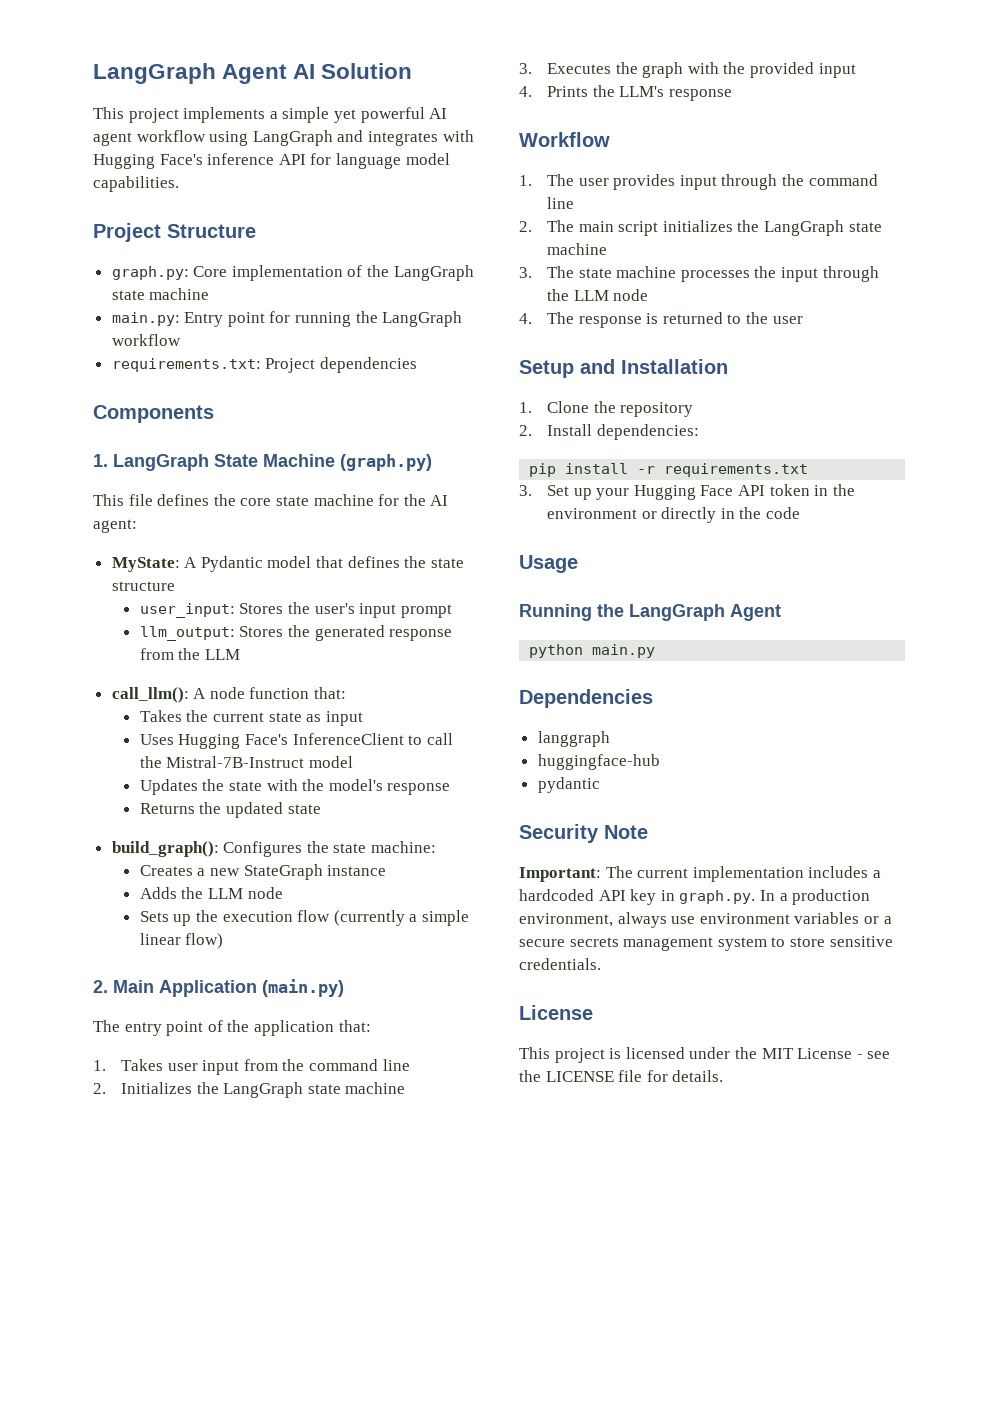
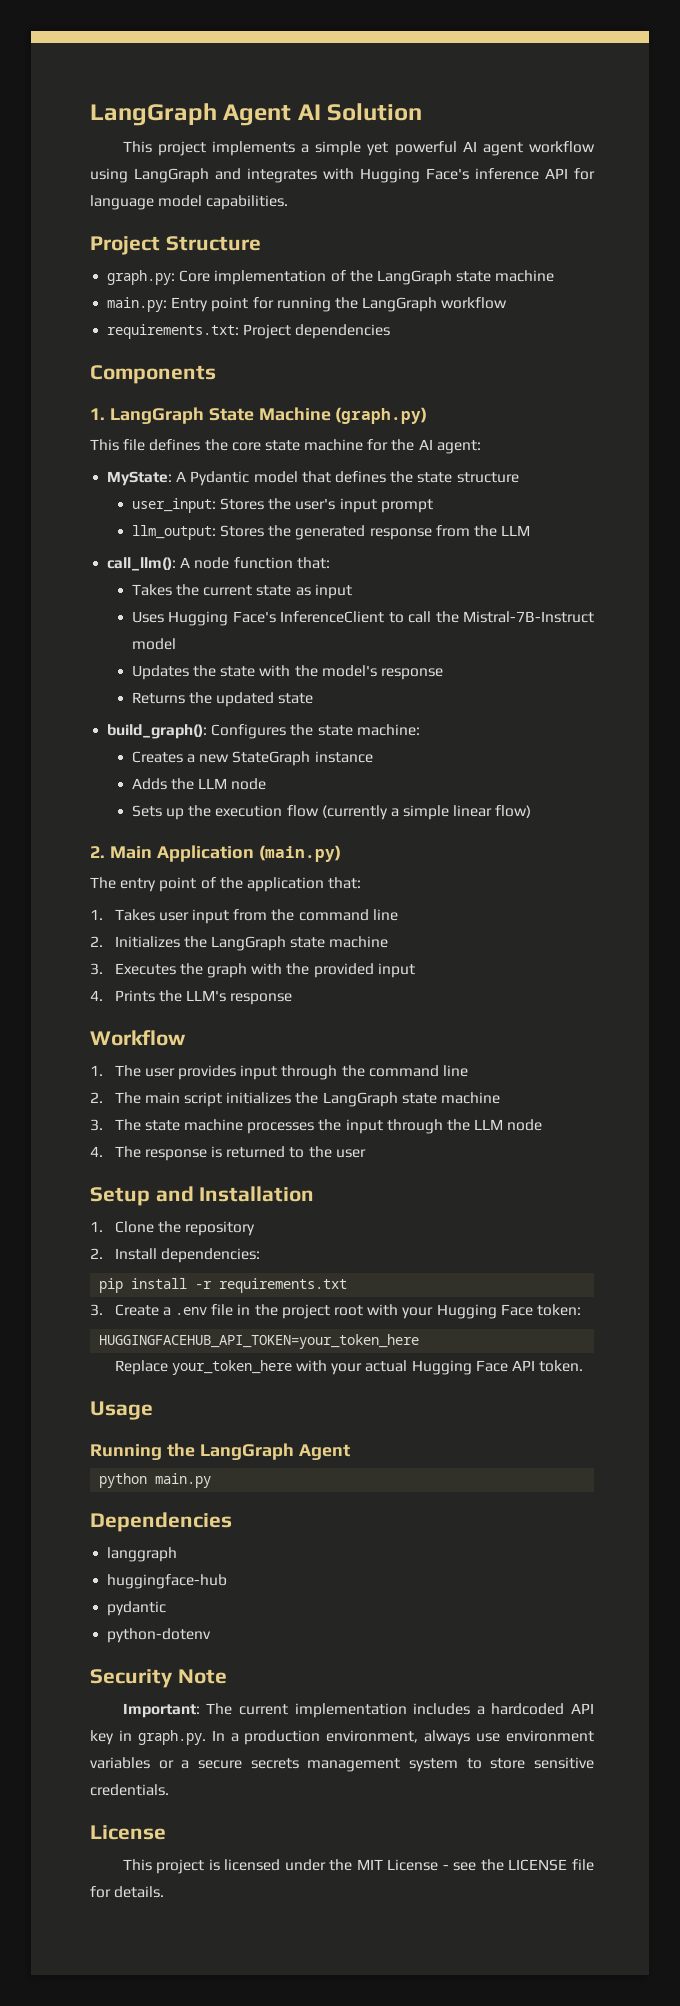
- 3. Set up your Hugging Face API token in the environment or directly in the code
+ 3. Create a .env file in the project root with your Hugging Face token:
+ HUGGINGFACEHUB_API_TOKEN=your_token_here
+ Replace your_token_here with your actual Hugging Face API token.
+ python-dotenv

